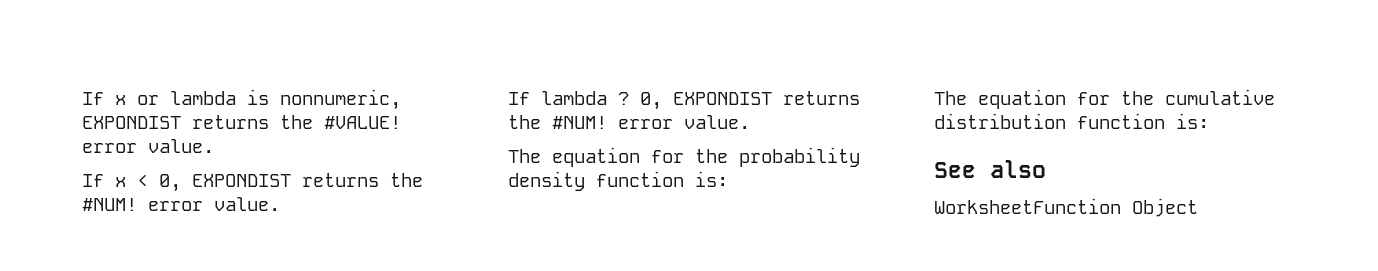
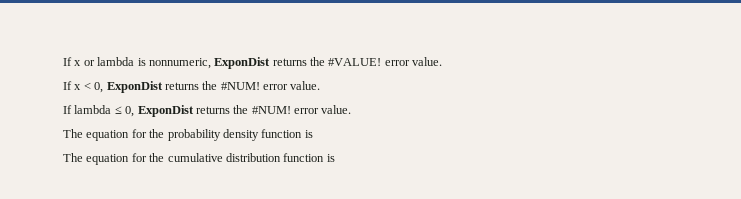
- If x or lambda is nonnumeric, EXPONDIST returns the #VALUE! error value.
+ If x or lambda is nonnumeric, ExponDist returns the #VALUE! error value.
- If x < 0, EXPONDIST returns the #NUM! error value.
+ If x < 0, ExponDist returns the #NUM! error value.
- If lambda ? 0, EXPONDIST returns the #NUM! error value.
+ If lambda ≤ 0, ExponDist returns the #NUM! error value.
- The equation for the probability density function is:
+ The equation for the probability density function is
- The equation for the cumulative distribution function is:
- See also
- WorksheetFunction Object
+ The equation for the cumulative distribution function is

